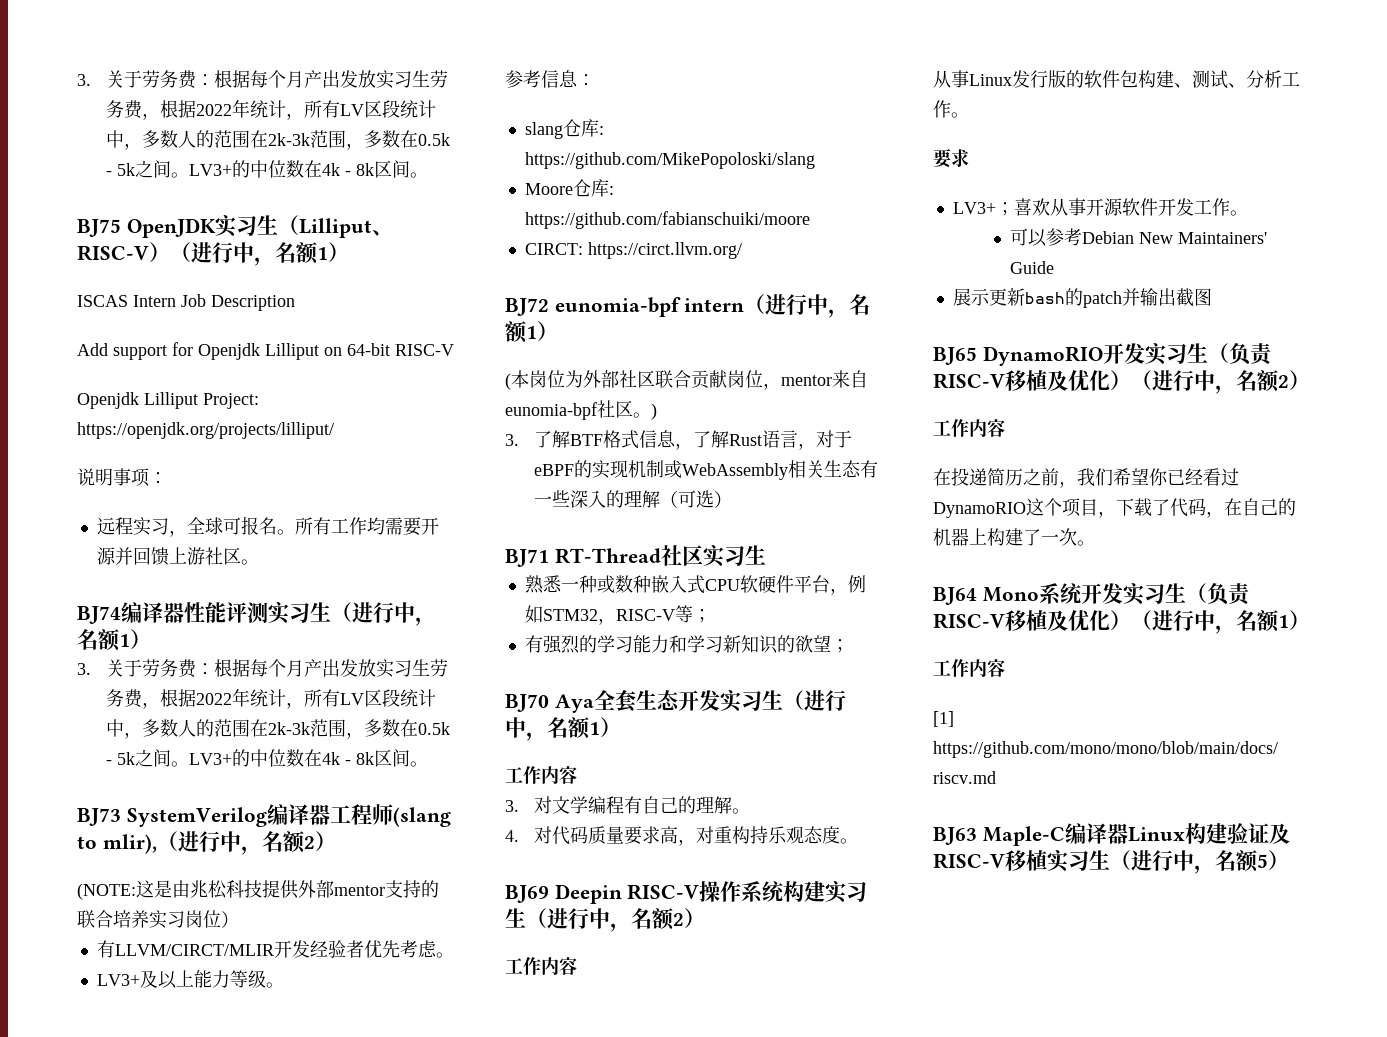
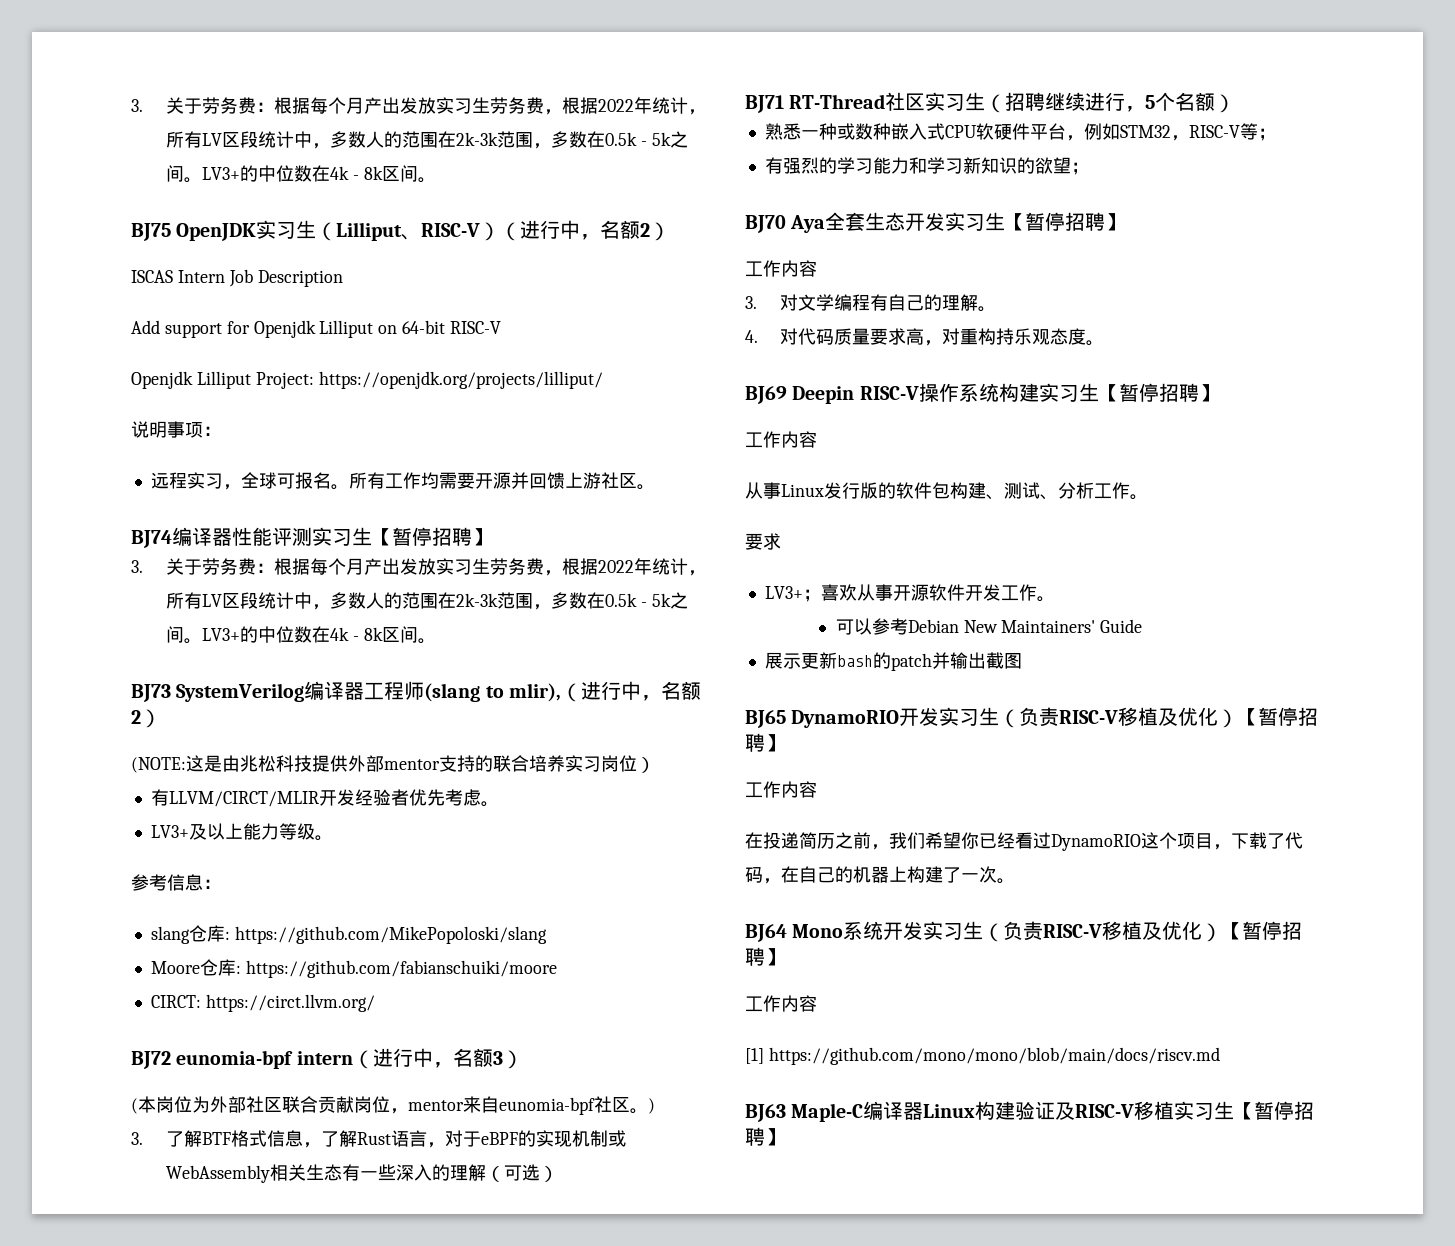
- BJ75 OpenJDK实习生（Lilliput、RISC-V）（进行中，名额1）
+ BJ75 OpenJDK实习生（Lilliput、RISC-V）（进行中，名额2）
- BJ74编译器性能评测实习生（进行中，名额1）
+ BJ74编译器性能评测实习生【暂停招聘】
- BJ72 eunomia-bpf intern（进行中，名额1）
+ BJ72 eunomia-bpf intern（进行中，名额3）
- BJ71 RT-Thread社区实习生
+ BJ71 RT-Thread社区实习生（招聘继续进行，5个名额）
- BJ70 Aya全套生态开发实习生（进行中，名额1）
+ BJ70 Aya全套生态开发实习生【暂停招聘】
- BJ69 Deepin RISC-V操作系统构建实习生（进行中，名额2）
+ BJ69 Deepin RISC-V操作系统构建实习生【暂停招聘】
- BJ65 DynamoRIO开发实习生（负责RISC-V移植及优化）（进行中，名额2）
+ BJ65 DynamoRIO开发实习生（负责RISC-V移植及优化）【暂停招聘】
- BJ64 Mono系统开发实习生（负责RISC-V移植及优化）（进行中，名额1）
+ BJ64 Mono系统开发实习生（负责RISC-V移植及优化）【暂停招聘】
- BJ63 Maple-C编译器Linux构建验证及RISC-V移植实习生（进行中，名额5）
+ BJ63 Maple-C编译器Linux构建验证及RISC-V移植实习生【暂停招聘】

